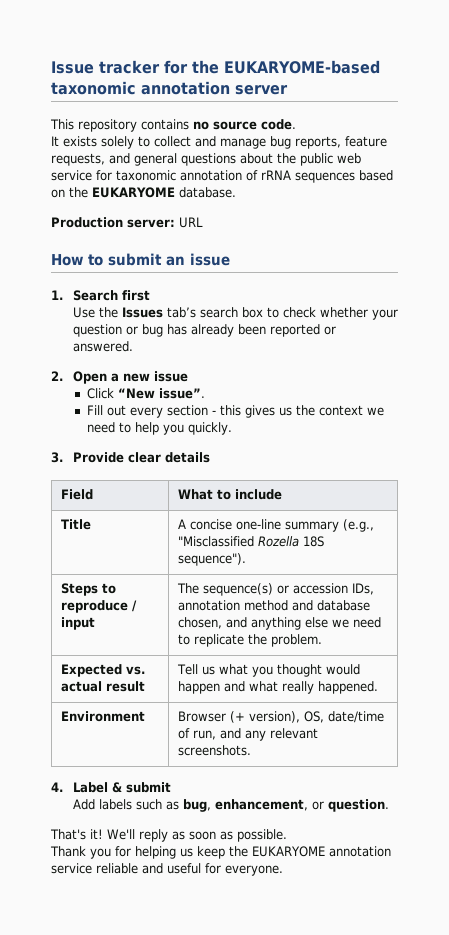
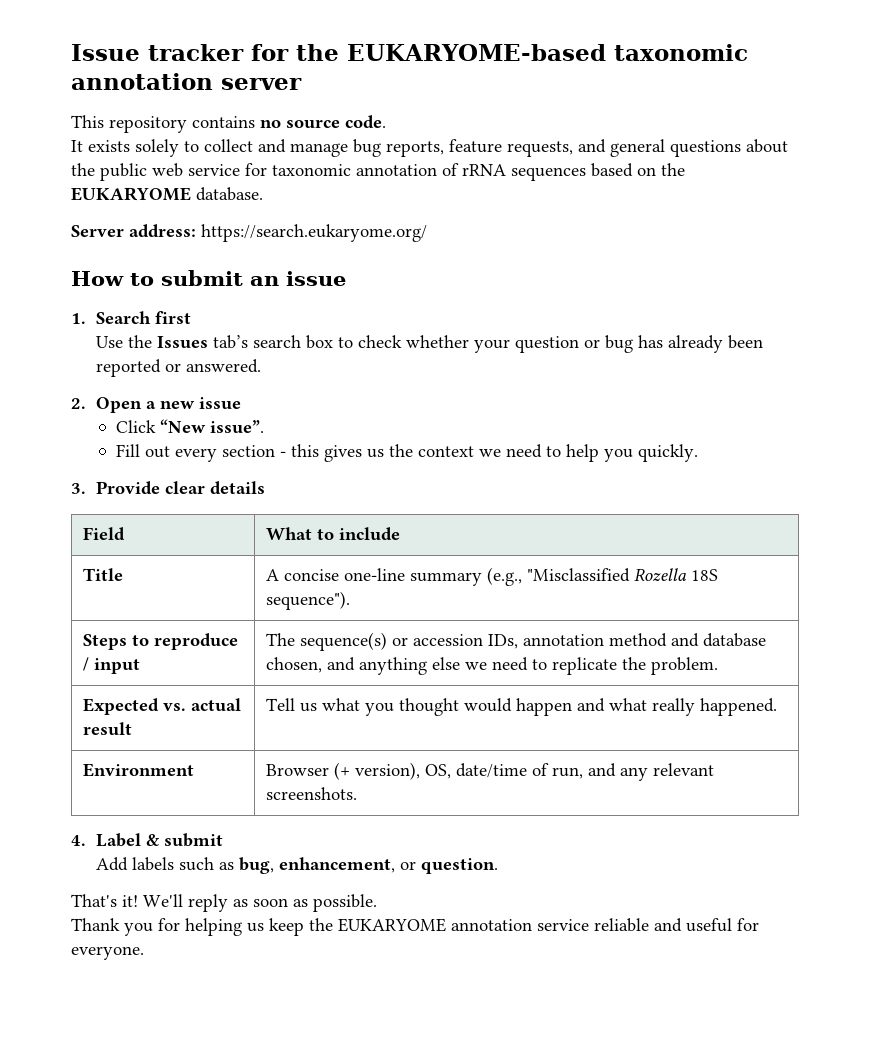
- Production server: URL
+ Server address: https://search.eukaryome.org/

